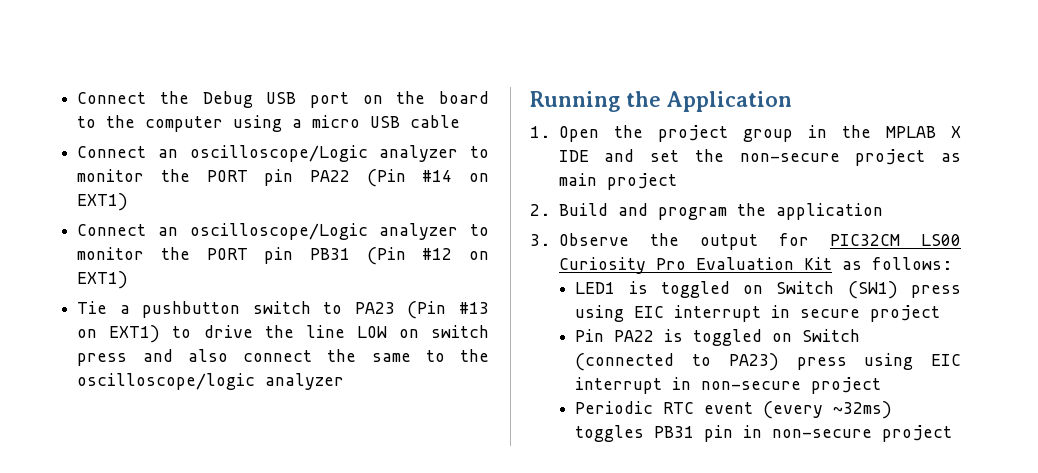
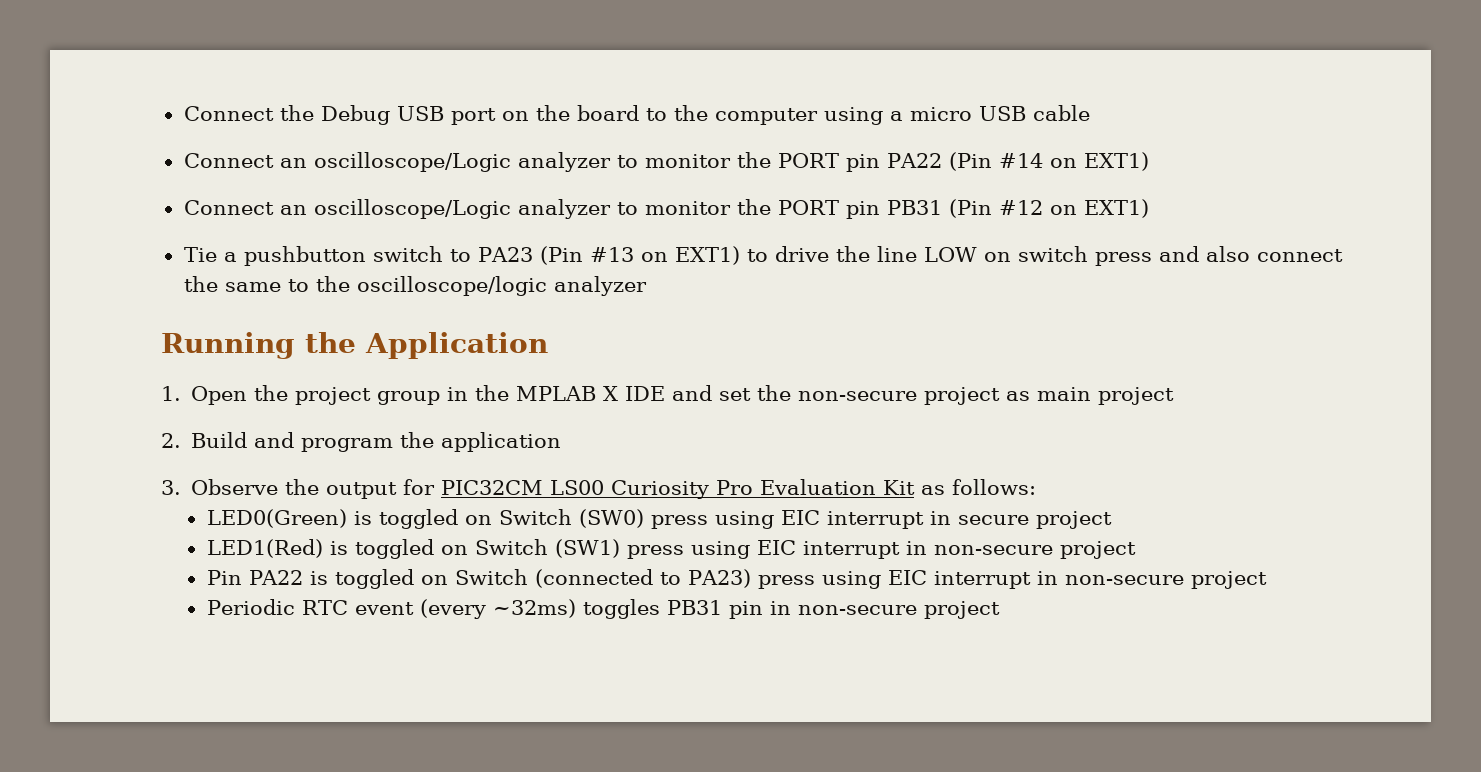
- LED1 is toggled on Switch (SW1) press using EIC interrupt in secure project
+ LED0(Green) is toggled on Switch (SW0) press using EIC interrupt in secure project
+ LED1(Red) is toggled on Switch (SW1) press using EIC interrupt in non-secure project

